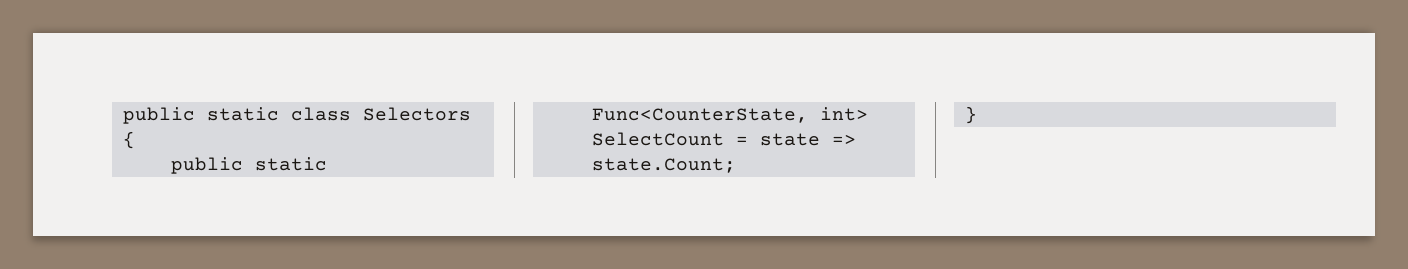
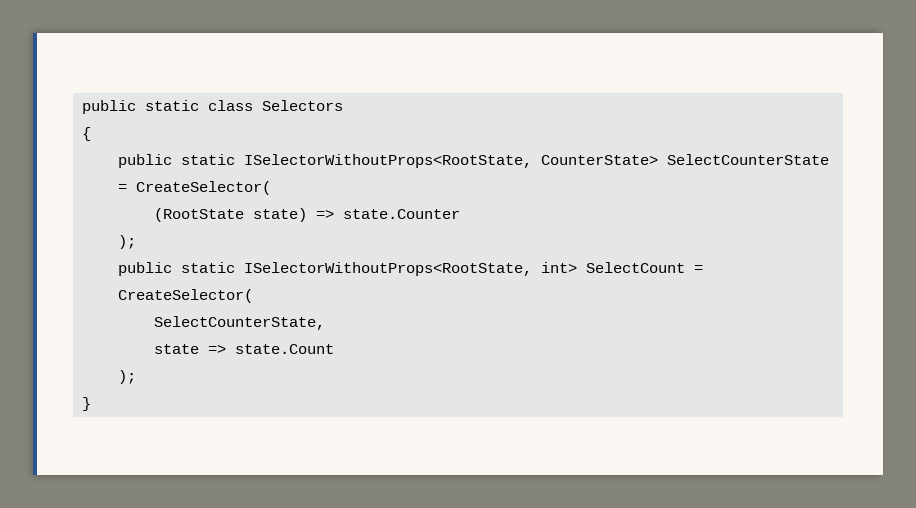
- public static Func<CounterState, int> SelectCount = state => state.Count;
+ public static ISelectorWithoutProps<RootState, CounterState> SelectCounterState = CreateSelector(
+ (RootState state) => state.Counter
+ );
+ public static ISelectorWithoutProps<RootState, int> SelectCount = CreateSelector(
+ SelectCounterState,
+ state => state.Count
+ );

